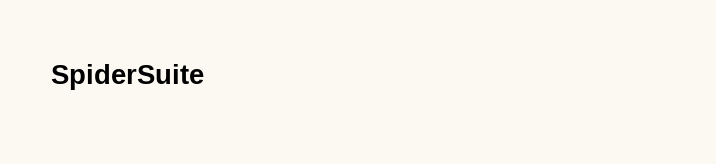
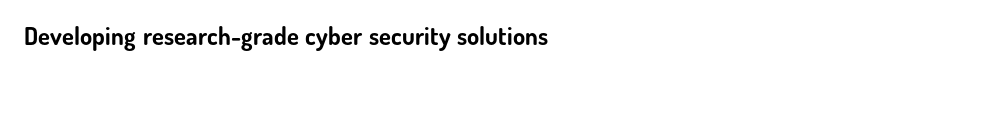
- SpiderSuite
+ Developing research-grade cyber security solutions

